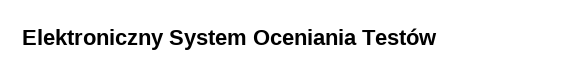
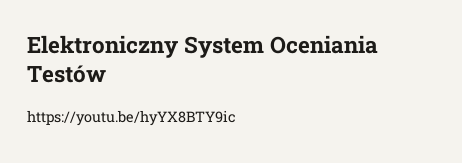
+ https://youtu.be/hyYX8BTY9ic

